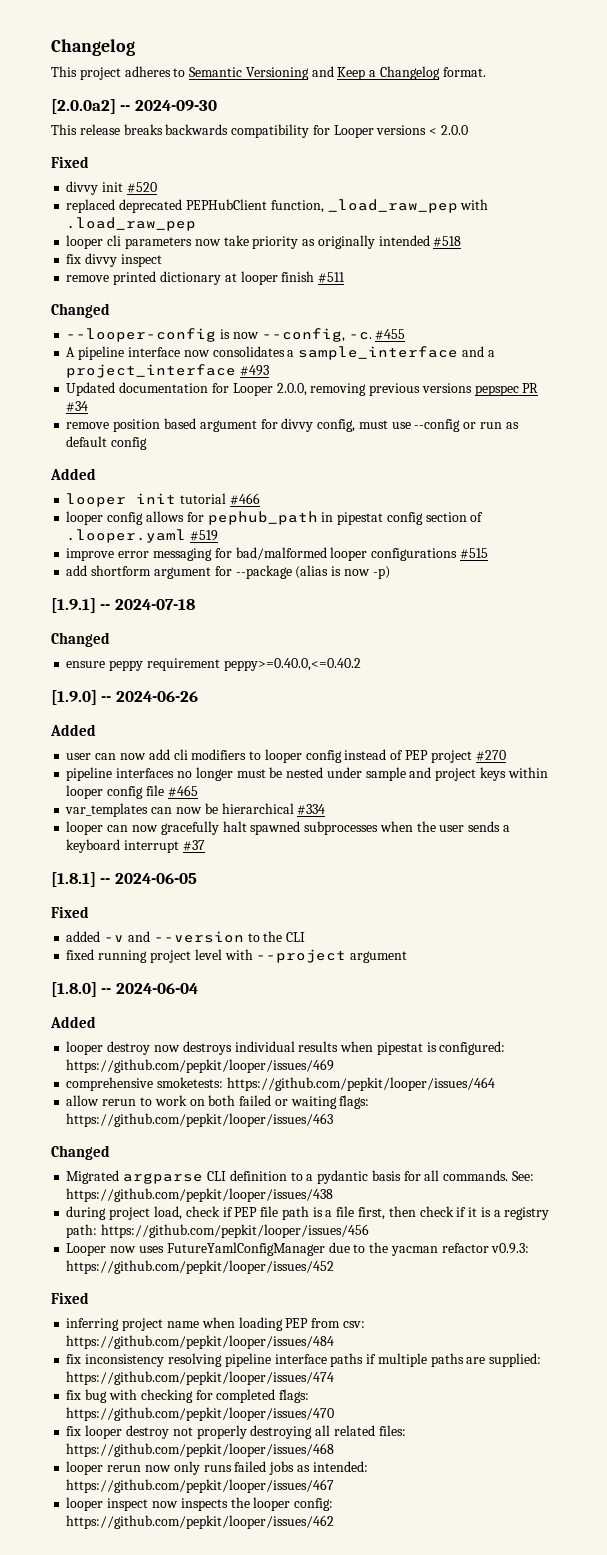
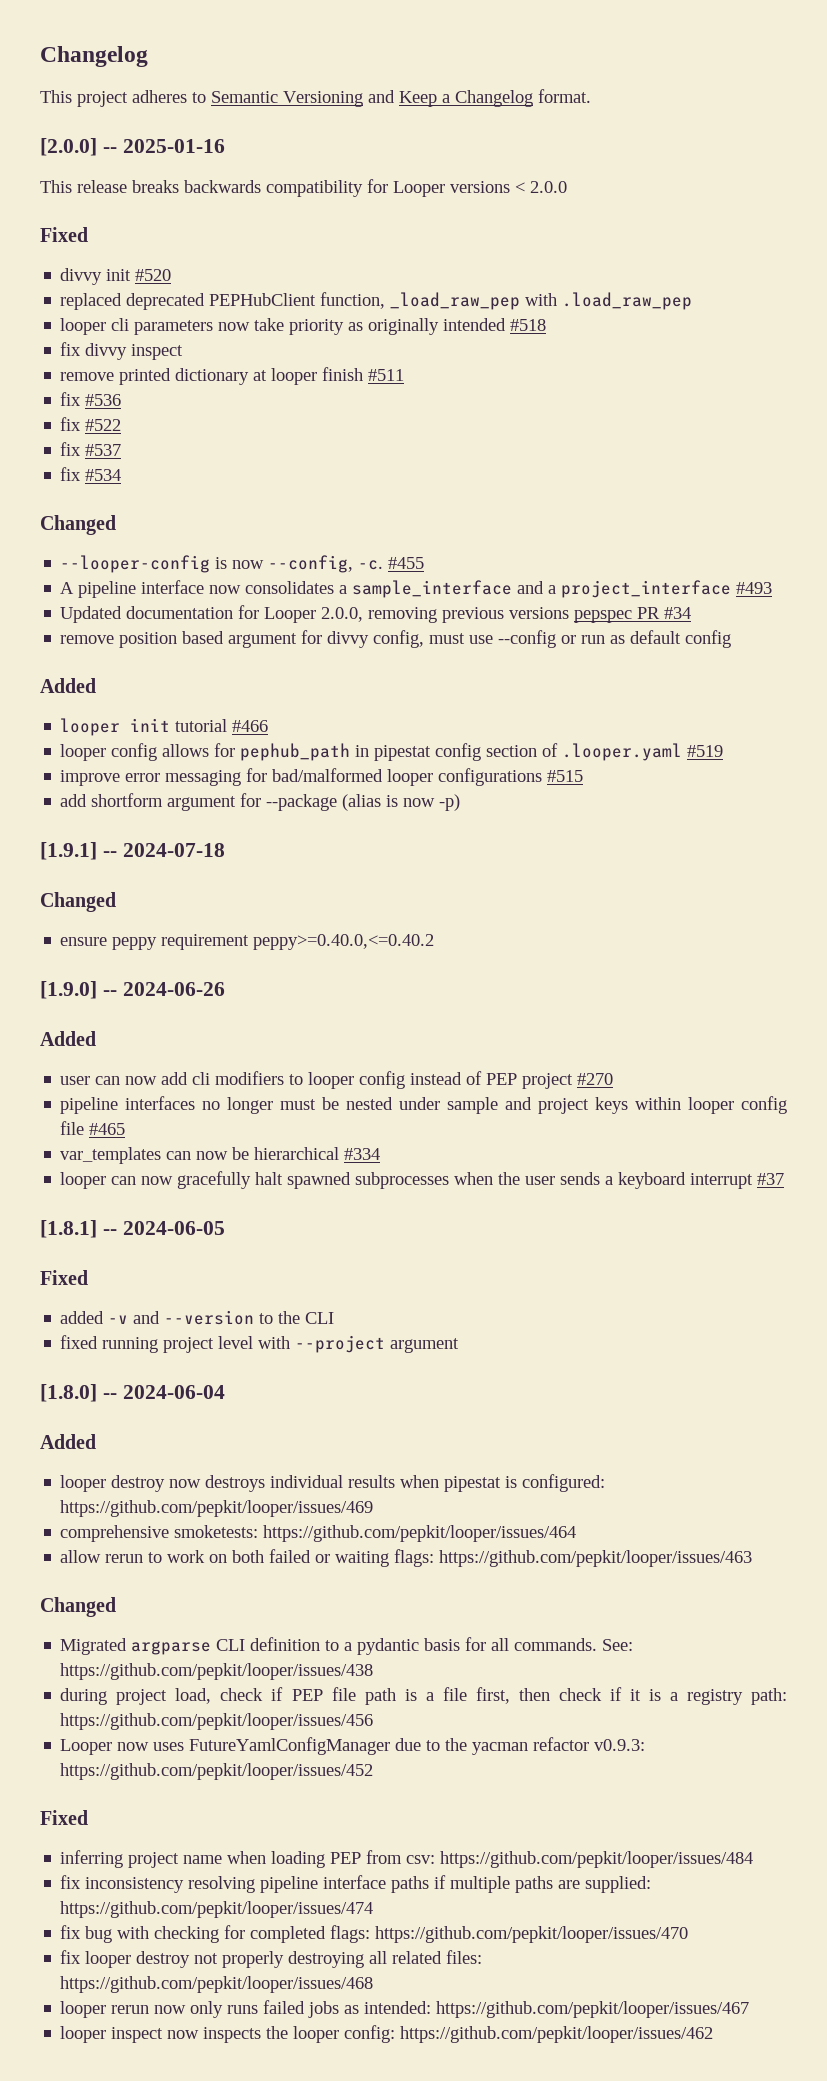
- [2.0.0a2] -- 2024-09-30
+ [2.0.0] -- 2025-01-16
+ fix #536
+ fix #522
+ fix #537
+ fix #534

